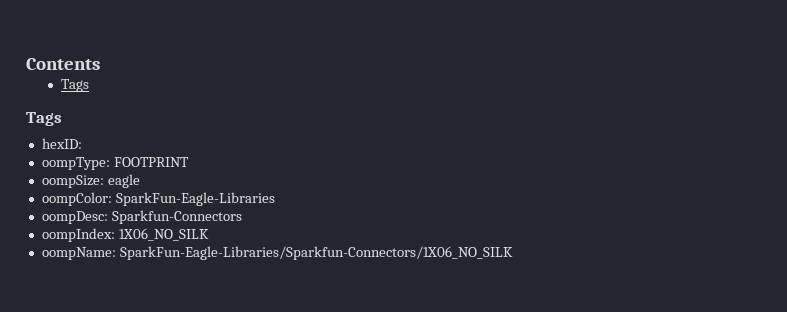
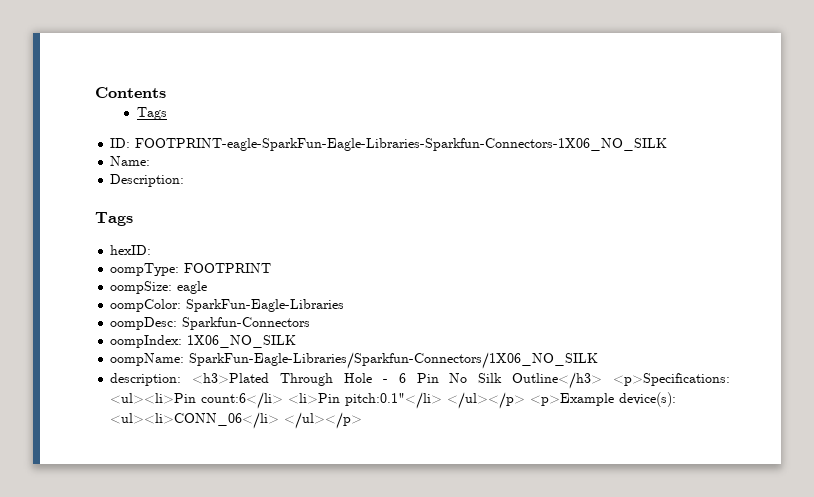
+ ID: FOOTPRINT-eagle-SparkFun-Eagle-Libraries-Sparkfun-Connectors-1X06_NO_SILK
+ Name:
+ Description:
+ description: <h3>Plated Through Hole - 6 Pin No Silk Outline</h3> <p>Specifications: <ul><li>Pin count:6</li> <li>Pin pitch:0.1"</li> </ul></p> <p>Example device(s): <ul><li>CONN_06</li> </ul></p>

